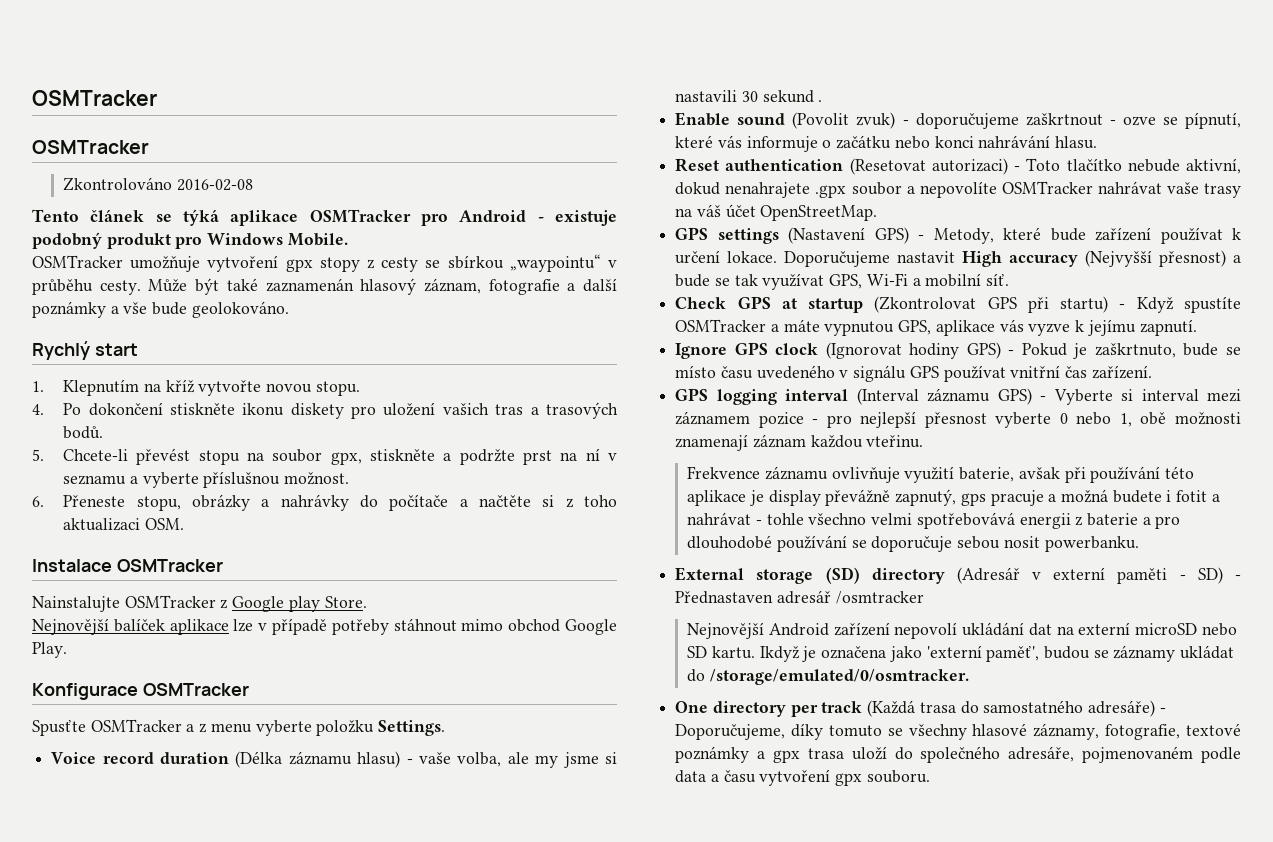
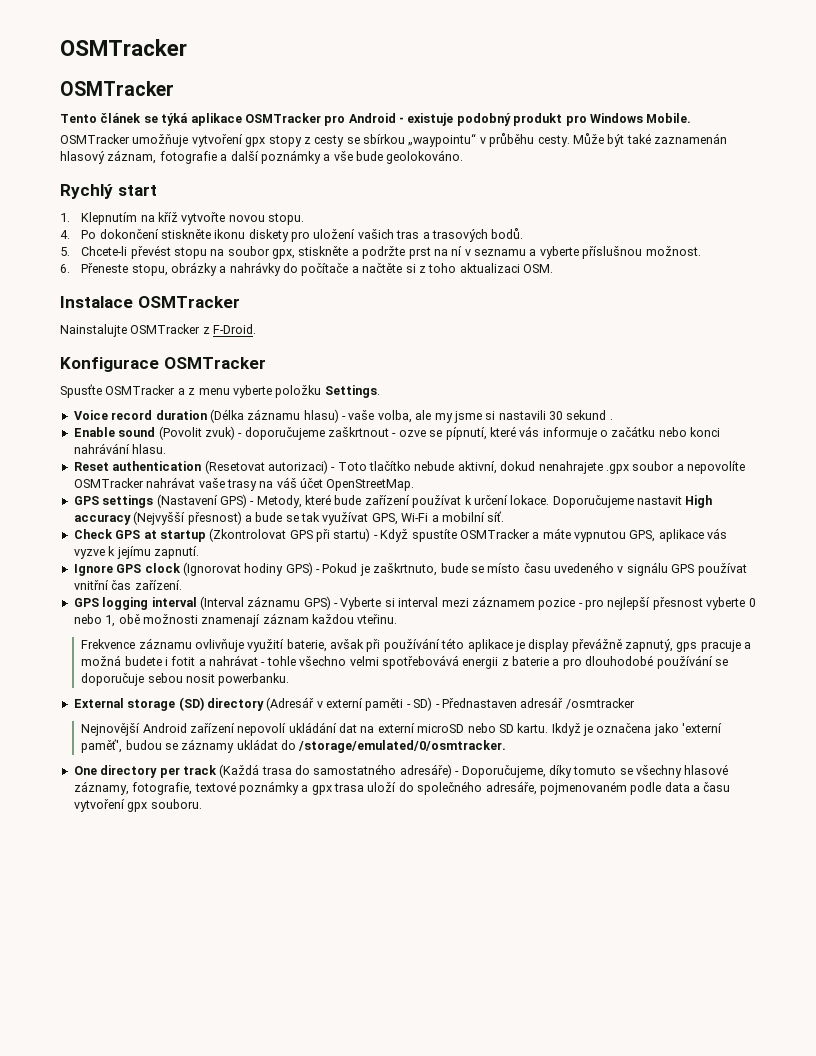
- Zkontrolováno 2016-02-08
- Nainstalujte OSMTracker z Google play Store.
- Nejnovější balíček aplikace lze v případě potřeby stáhnout mimo obchod Google Play.
+ Nainstalujte OSMTracker z F-Droid.

